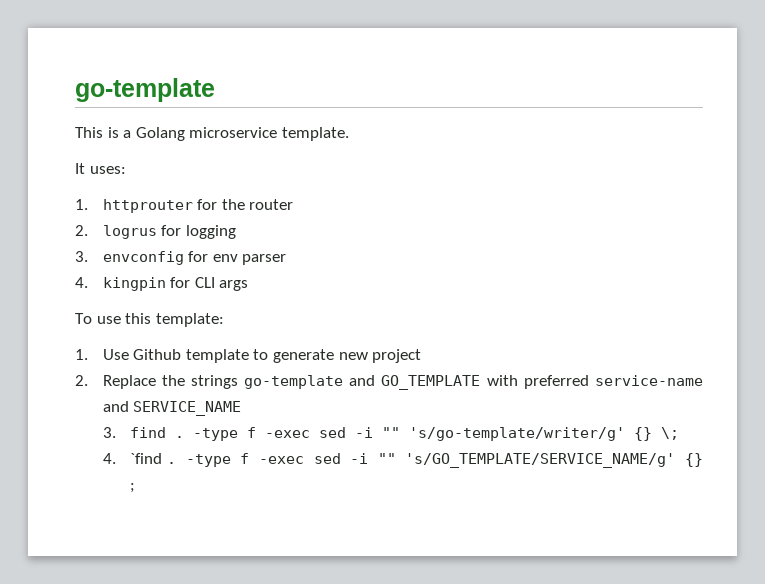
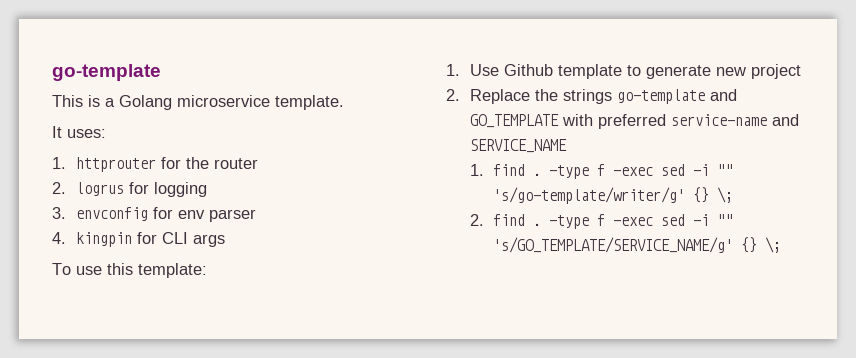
- 3. find .
+ 1. find .
- 4. `find .
+ 2. find .
- -type f -exec sed -i "" 's/GO_TEMPLATE/SERVICE_NAME/g' {} ;
+ -type f -exec sed -i "" 's/GO_TEMPLATE/SERVICE_NAME/g' {} \;

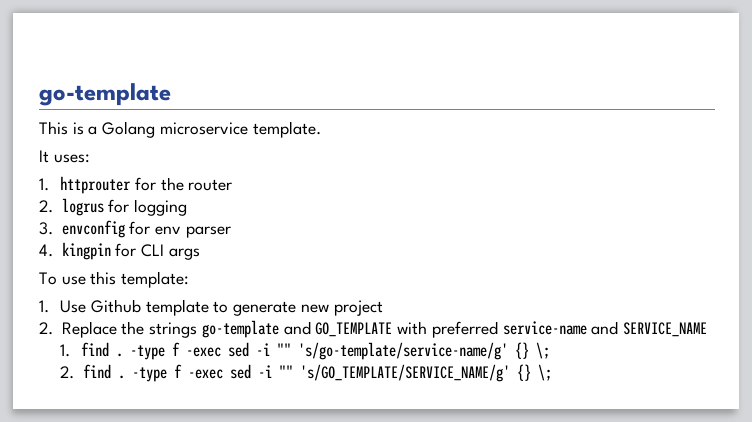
- -type f -exec sed -i "" 's/go-template/writer/g' {} \;
+ -type f -exec sed -i "" 's/go-template/service-name/g' {} \;

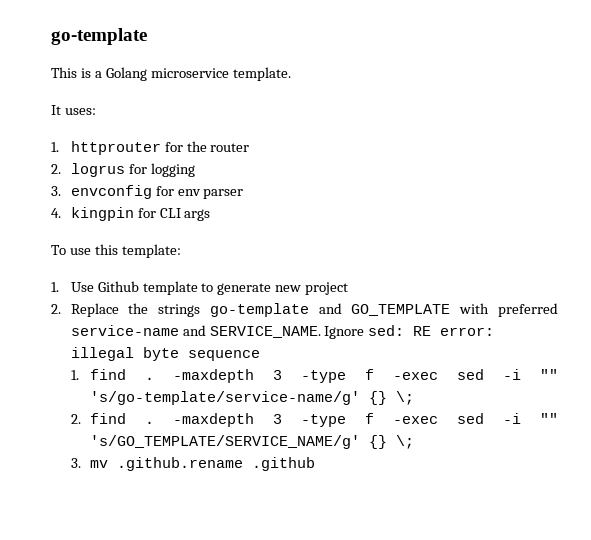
- 2. Replace the strings go-template and GO_TEMPLATE with preferred service-name and SERVICE_NAME
+ 2. Replace the strings go-template and GO_TEMPLATE with preferred service-name and SERVICE_NAME. Ignore sed: RE error: illegal byte sequence
- -type f -exec sed -i "" 's/go-template/service-name/g' {} \;
+ -maxdepth 3 -type f -exec sed -i "" 's/go-template/service-name/g' {} \;
- -type f -exec sed -i "" 's/GO_TEMPLATE/SERVICE_NAME/g' {} \;
+ -maxdepth 3 -type f -exec sed -i "" 's/GO_TEMPLATE/SERVICE_NAME/g' {} \;
+ 3. mv .github.rename .github

